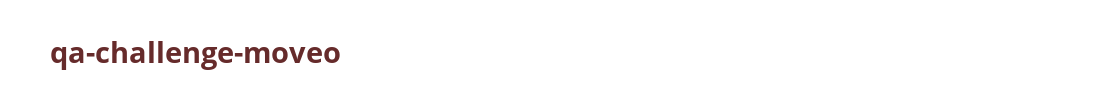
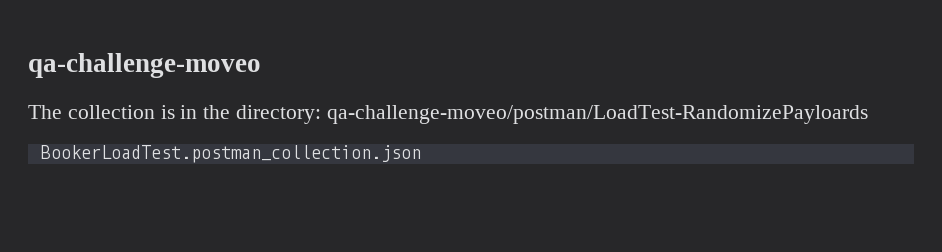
+ The collection is in the directory: qa-challenge-moveo/postman/LoadTest-RandomizePayloards
+ BookerLoadTest.postman_collection.json

